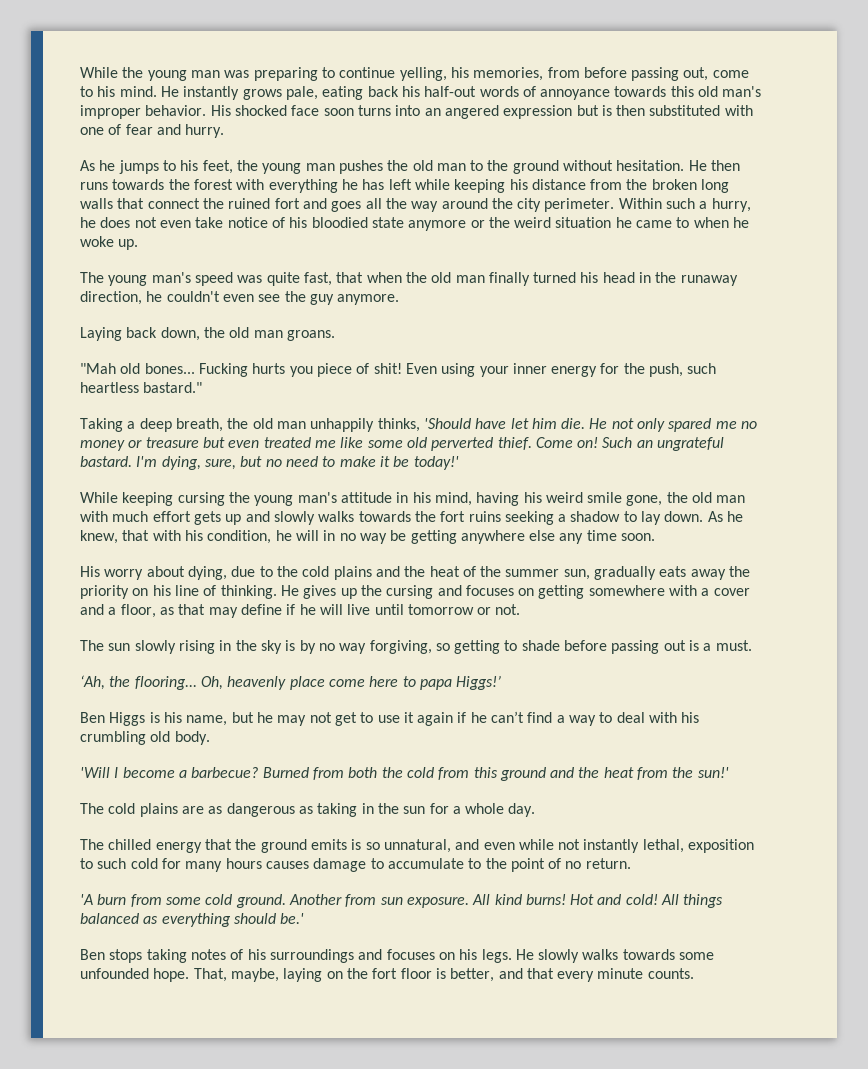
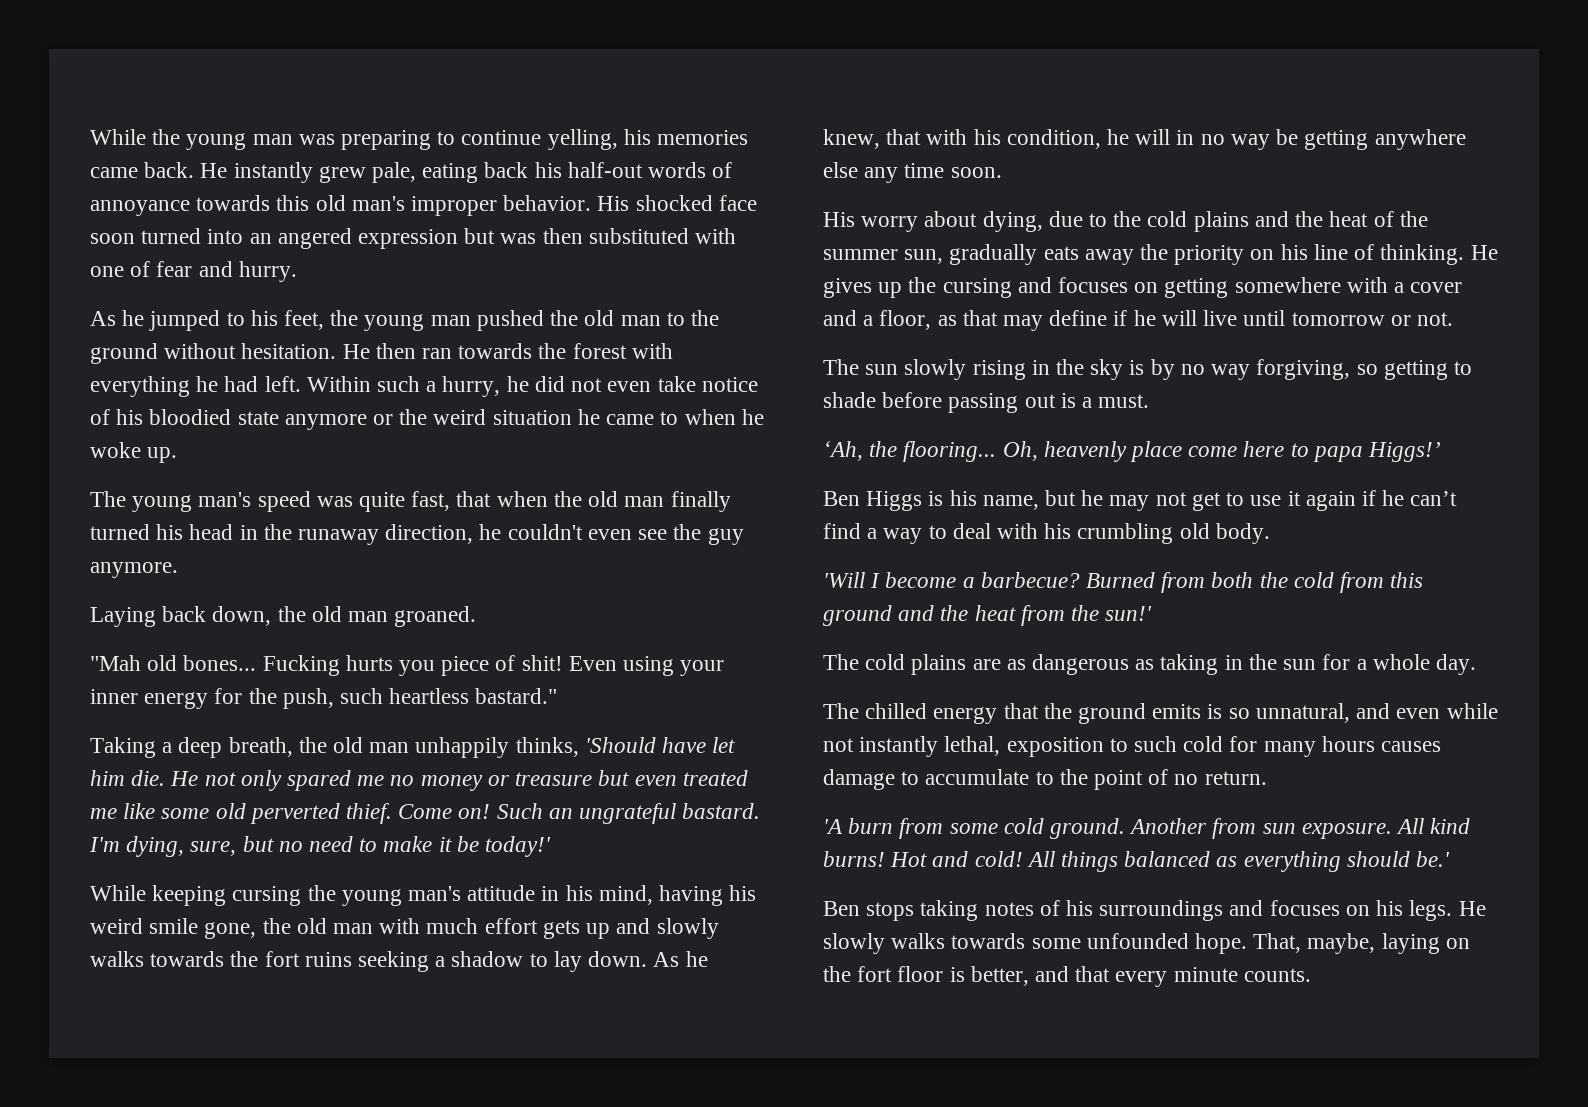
- While the young man was preparing to continue yelling, his memories, from before passing out, come to his mind.
+ While the young man was preparing to continue yelling, his memories came back.
- He instantly grows pale, eating back his half-out words of annoyance towards this old man's improper behavior.
+ He instantly grew pale, eating back his half-out words of annoyance towards this old man's improper behavior.
- His shocked face soon turns into an angered expression but is then substituted with one of fear and hurry.
+ His shocked face soon turned into an angered expression but was then substituted with one of fear and hurry.
- As he jumps to his feet, the young man pushes the old man to the ground without hesitation.
+ As he jumped to his feet, the young man pushed the old man to the ground without hesitation.
- He then runs towards the forest with everything he has left while keeping his distance from the broken long walls that connect the ruined fort and goes all the way around the city perimeter.
+ He then ran towards the forest with everything he had left.
- Within such a hurry, he does not even take notice of his bloodied state anymore or the weird situation he came to when he woke up.
+ Within such a hurry, he did not even take notice of his bloodied state anymore or the weird situation he came to when he woke up.
- Laying back down, the old man groans.
+ Laying back down, the old man groaned.

